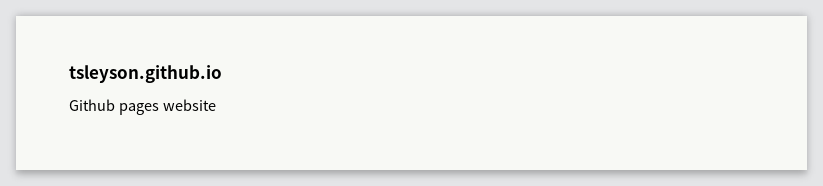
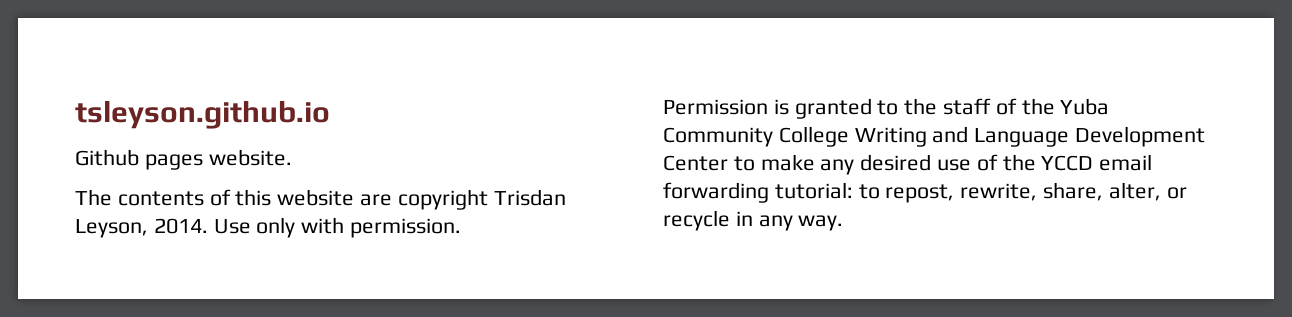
- Github pages website
+ Github pages website.
+ The contents of this website are copyright Trisdan Leyson, 2014. Use only with permission.
+ Permission is granted to the staff of the Yuba Community College Writing and Language Development Center to make any desired use of the YCCD email forwarding tutorial: to repost, rewrite, share, alter, or recycle in any way.

